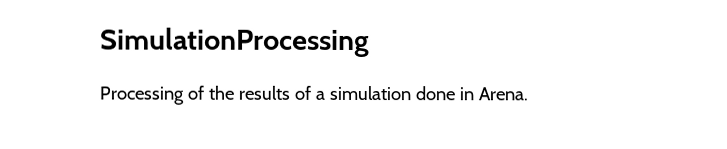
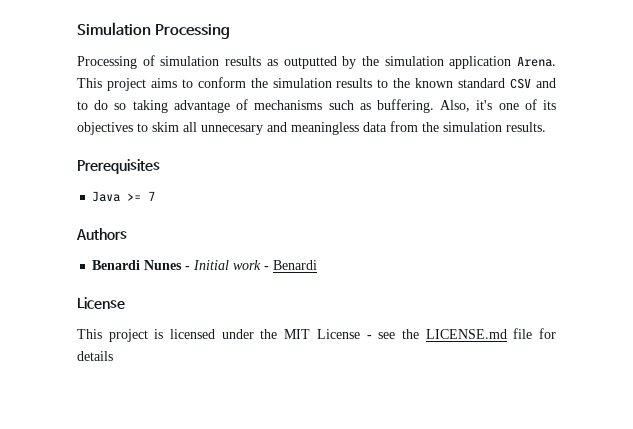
- SimulationProcessing
+ Simulation Processing
- Processing of the results of a simulation done in Arena.
+ Processing of simulation results as outputted by the simulation application Arena. This project aims to conform the simulation results to the known standard CSV and to do so taking advantage of mechanisms such as buffering. Also, it's one of its objectives to skim all unnecesary and meaningless data from the simulation results.
+ Prerequisites
+ Java >= 7
+ Authors
+ Benardi Nunes - Initial work - Benardi
+ License
+ This project is licensed under the MIT License - see the LICENSE.md file for details

